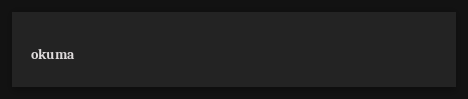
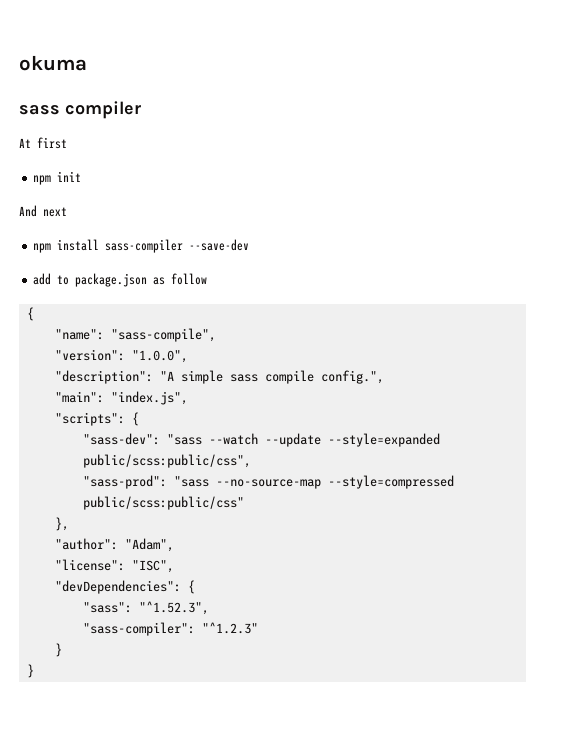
+ sass compiler
+ At first
+ npm init
+ And next
+ npm install sass-compiler --save-dev
+ add to package.json as follow
+ {
+ "name": "sass-compile",
+ "version": "1.0.0",
+ "description": "A simple sass compile config.",
+ "main": "index.js",
+ "scripts": {
+ "sass-dev": "sass --watch --update --style=expanded public/scss:public/css",
+ "sass-prod": "sass --no-source-map --style=compressed public/scss:public/css"
+ },
+ "author": "Adam",
+ "license": "ISC",
+ "devDependencies": {
+ "sass": "^1.52.3",
+ "sass-compiler": "^1.2.3"
+ }
+ }

